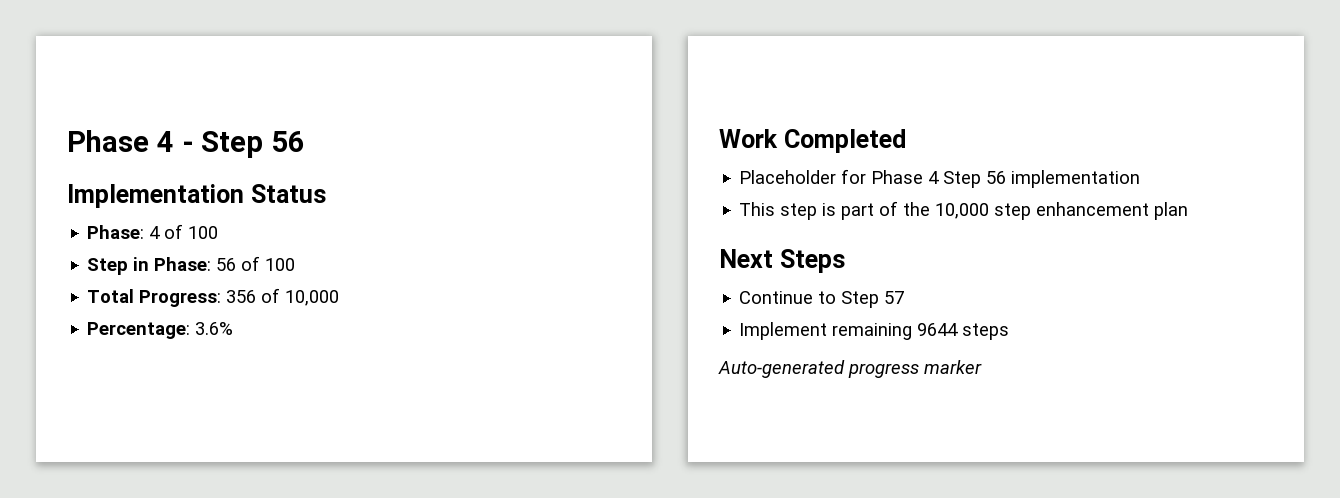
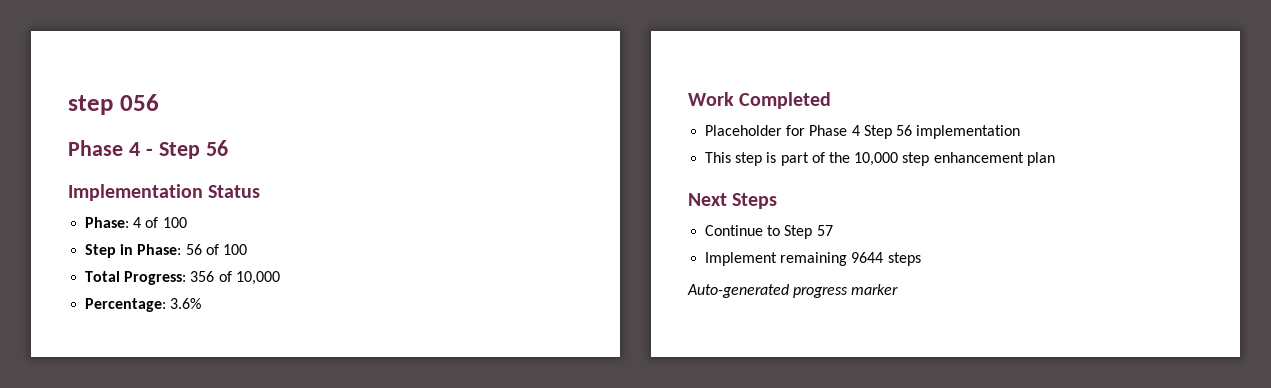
+ step 056

